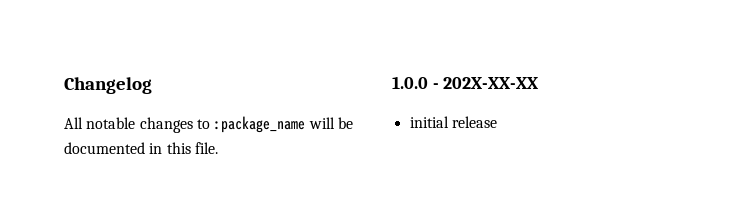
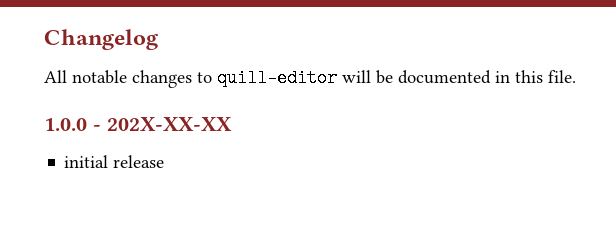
- All notable changes to :package_name will be documented in this file.
+ All notable changes to quill-editor will be documented in this file.

